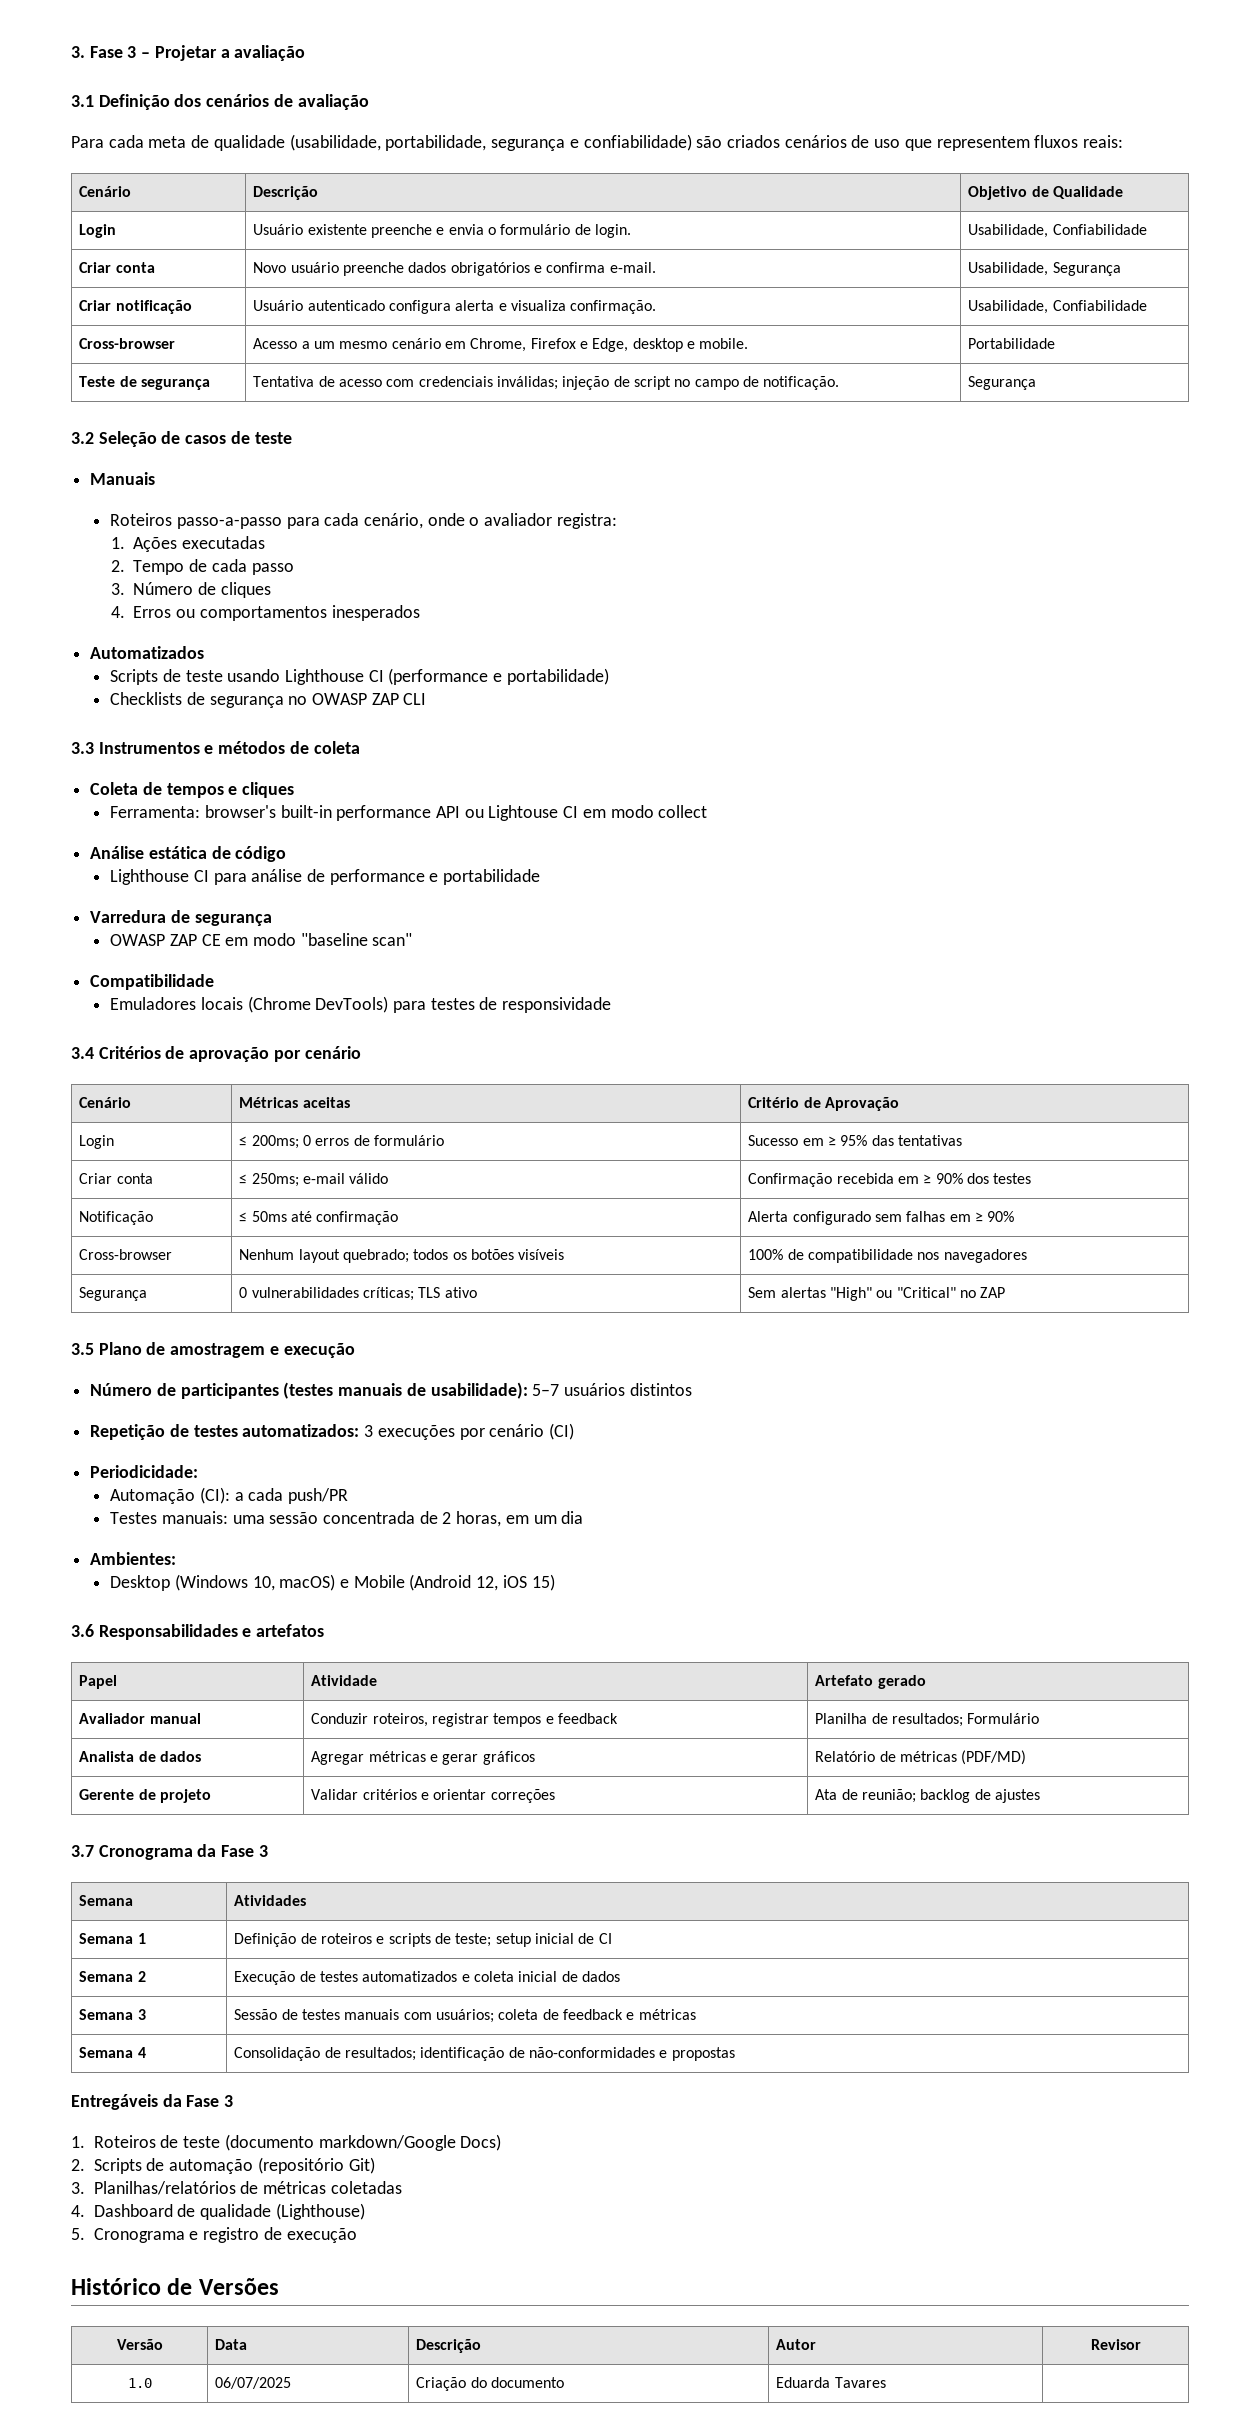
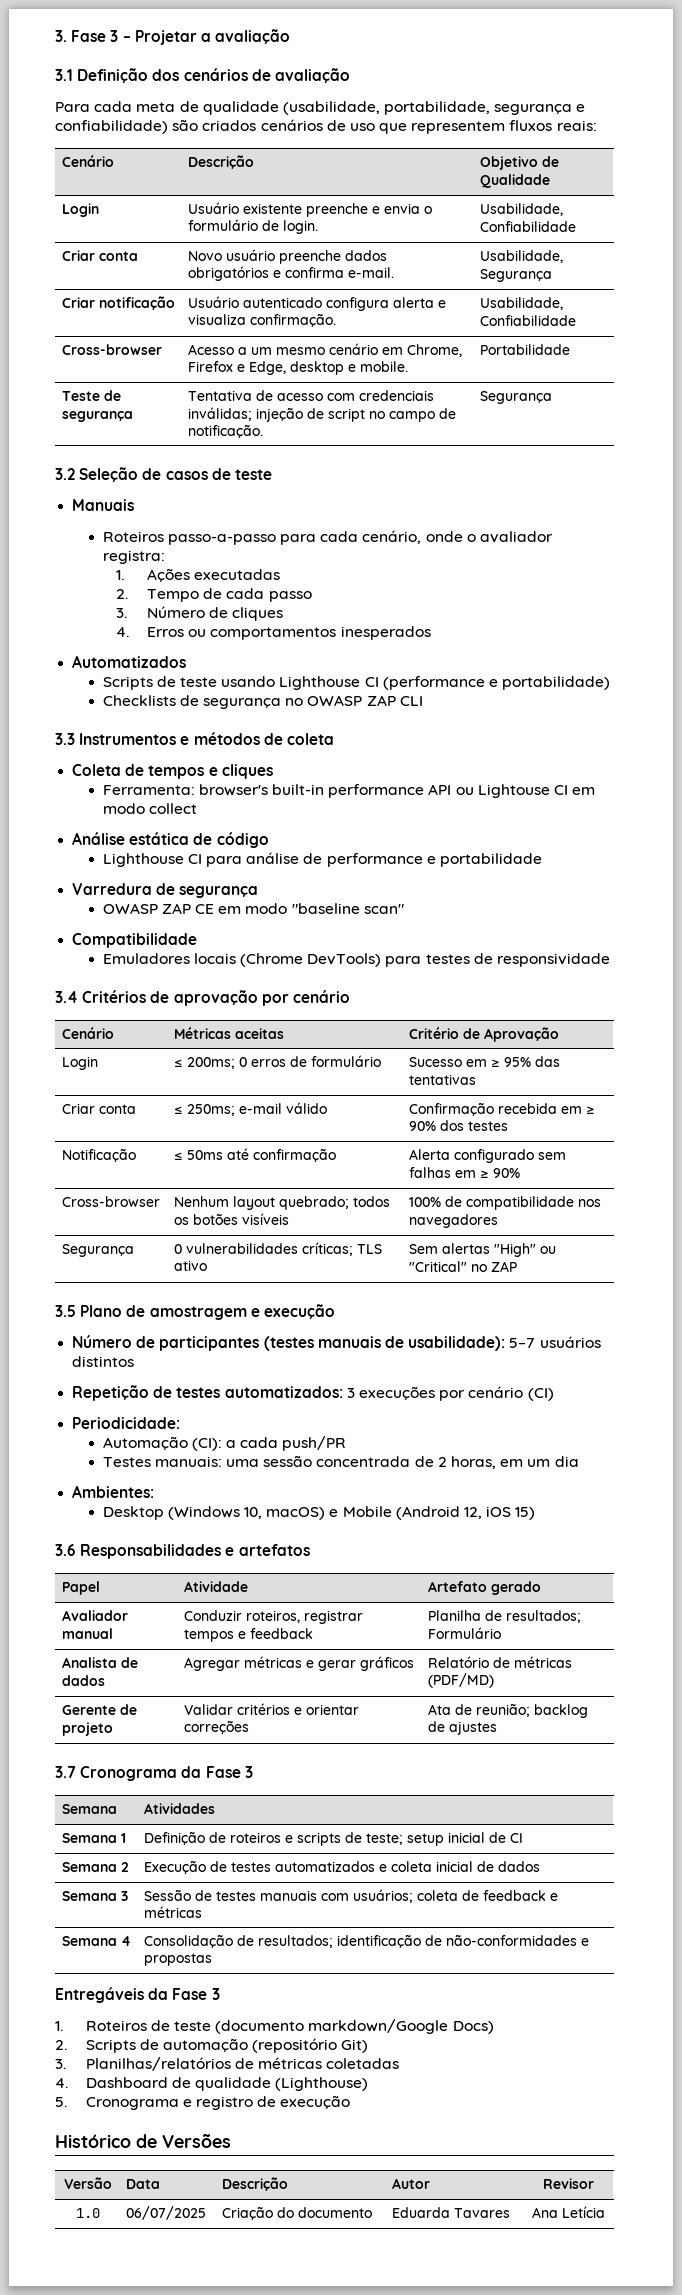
- 1.0 | 06/07/2025 | Criação do documento | Eduarda Tavares |
+ 1.0 | 06/07/2025 | Criação do documento | Eduarda Tavares | Ana Letícia

